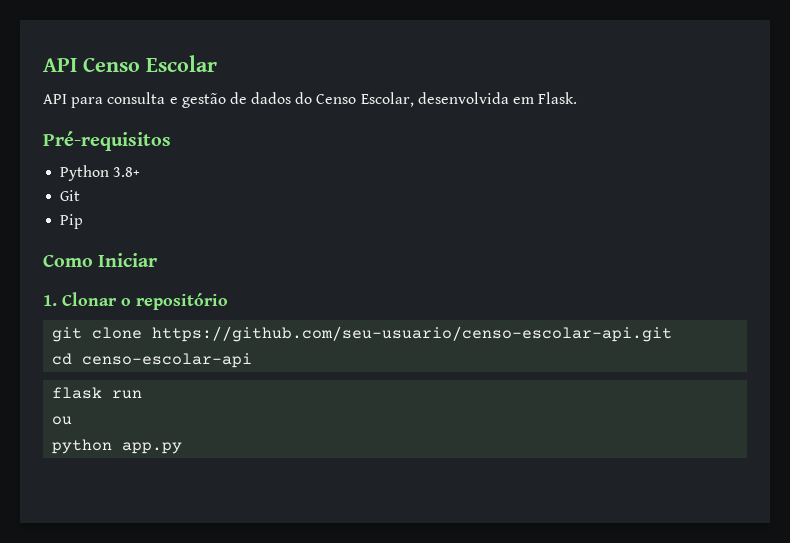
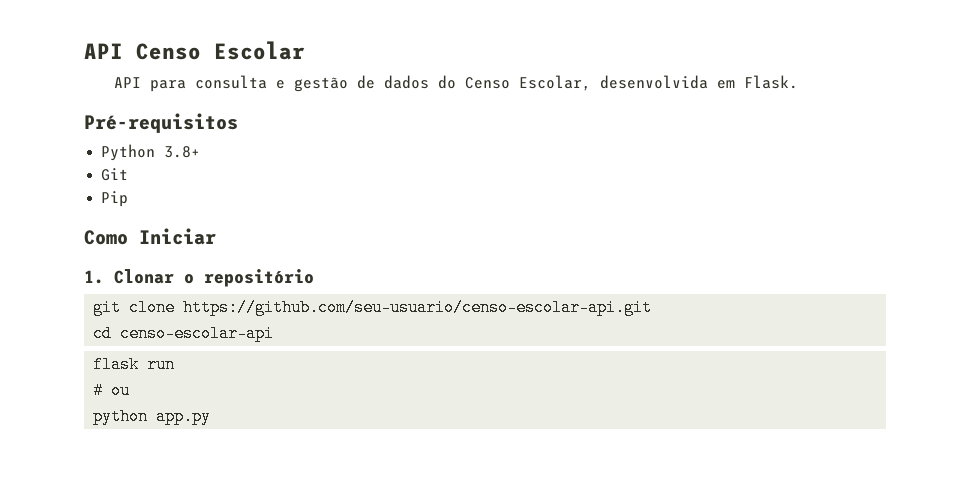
- ou
+ # ou

